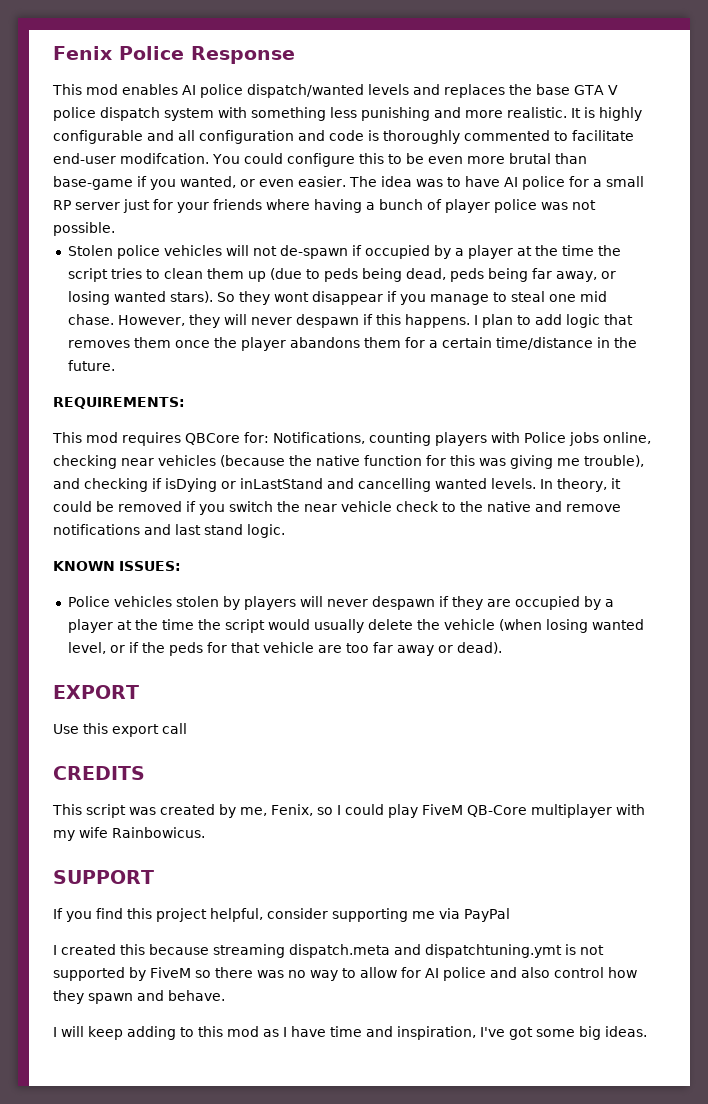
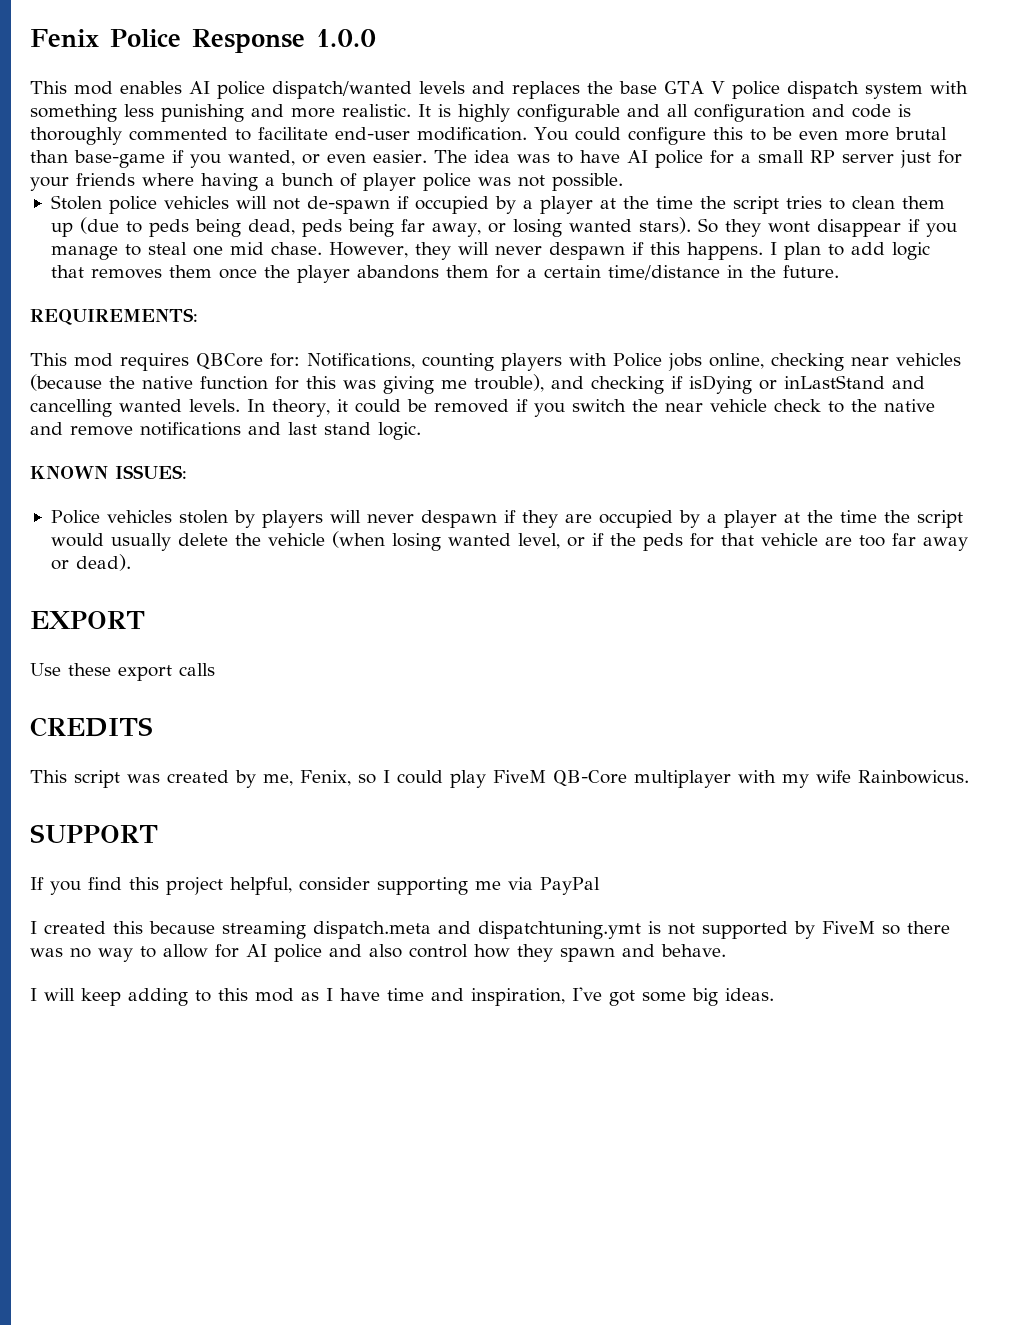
- Fenix Police Response
+ Fenix Police Response 1.0.0
- It is highly configurable and all configuration and code is thoroughly commented to facilitate end-user modifcation.
+ It is highly configurable and all configuration and code is thoroughly commented to facilitate end-user modification.
- Use this export call
+ Use these export calls

